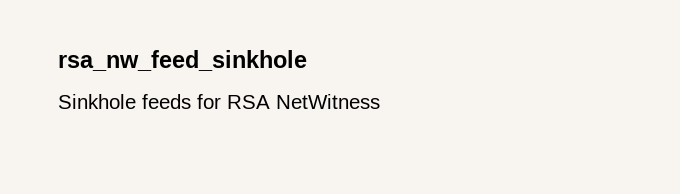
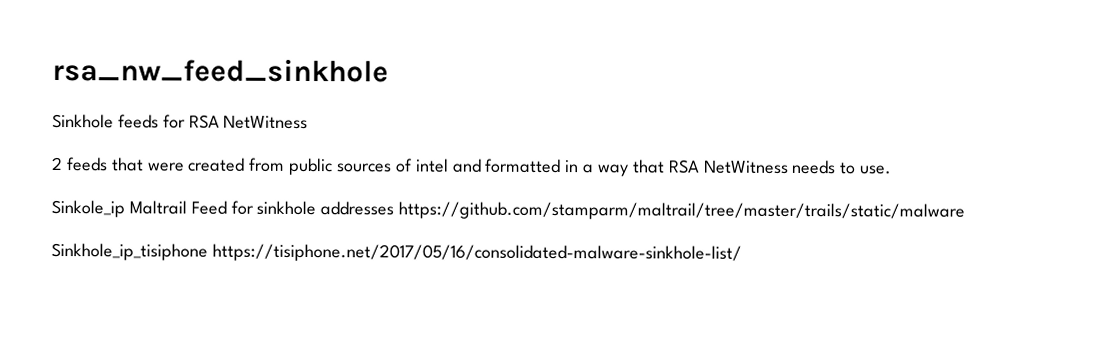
+ 2 feeds that were created from public sources of intel and formatted in a way that RSA NetWitness needs to use.
+ Sinkole_ip Maltrail Feed for sinkhole addresses https://github.com/stamparm/maltrail/tree/master/trails/static/malware
+ Sinkhole_ip_tisiphone https://tisiphone.net/2017/05/16/consolidated-malware-sinkhole-list/

